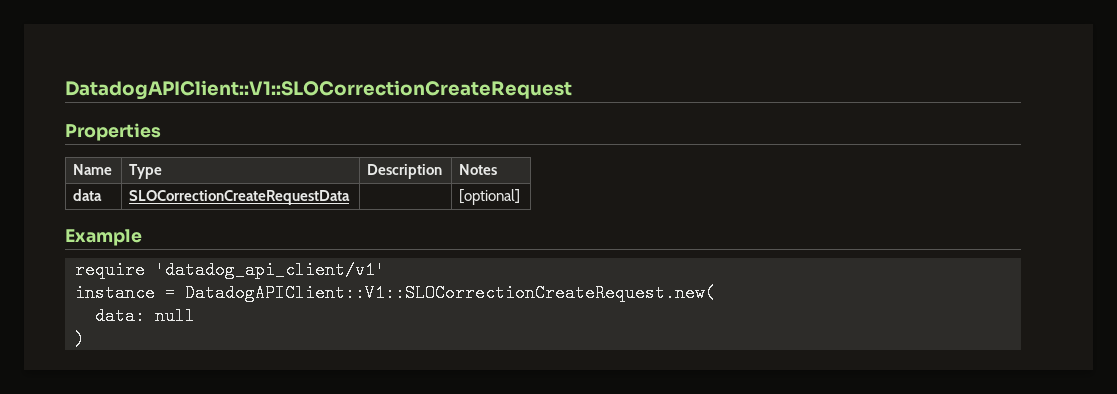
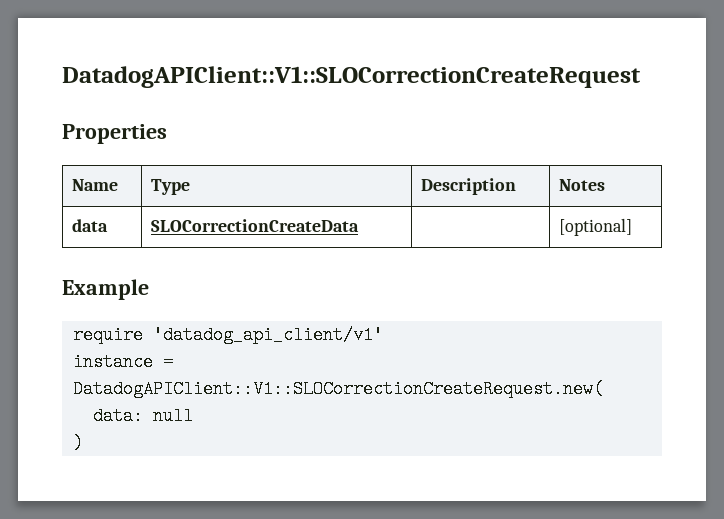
- data | SLOCorrectionCreateRequestData | | [optional]
+ data | SLOCorrectionCreateData | | [optional]

